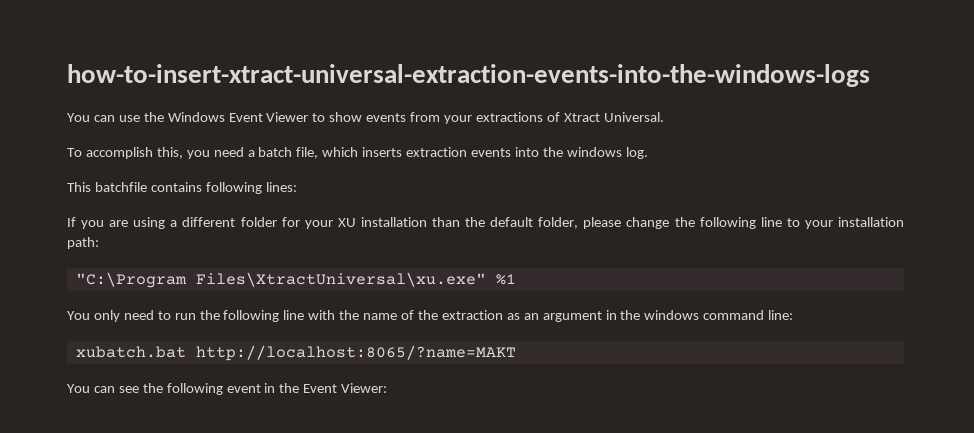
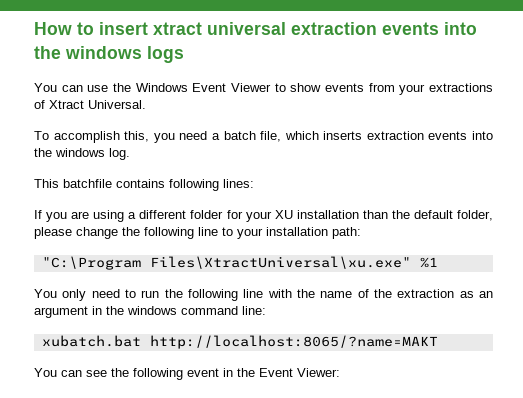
- how-to-insert-xtract-universal-extraction-events-into-the-windows-logs
+ How to insert xtract universal extraction events into the windows logs

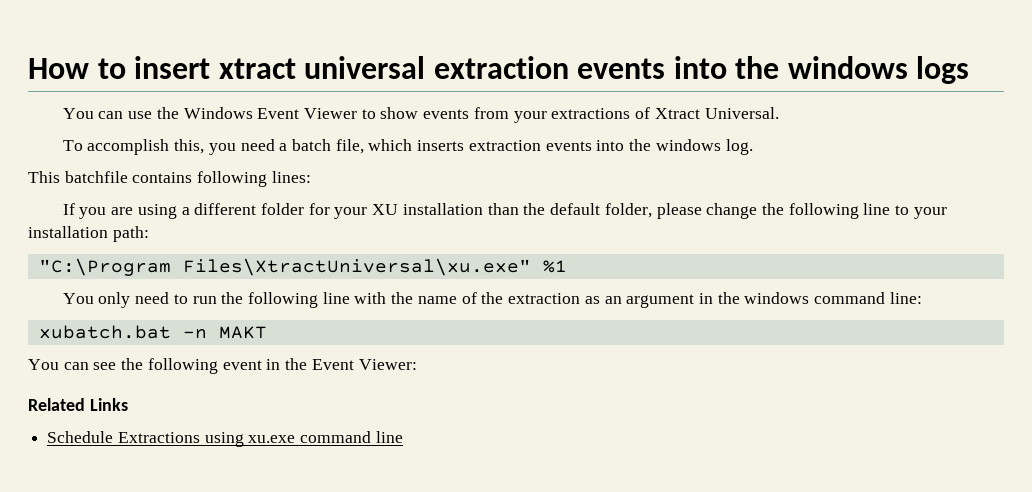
- xubatch.bat http://localhost:8065/?name=MAKT
+ xubatch.bat -n MAKT
+ Related Links
+ Schedule Extractions using xu.exe command line

